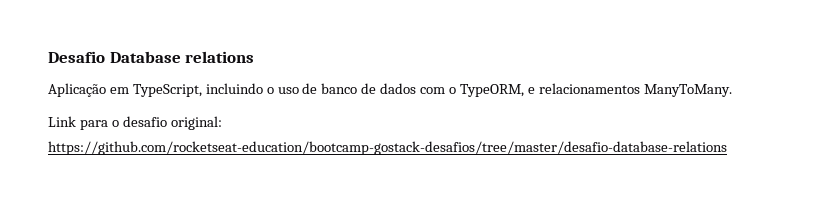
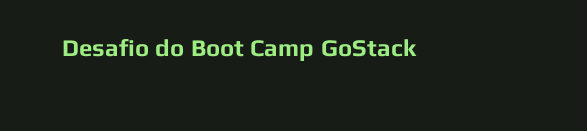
- Desafio Database relations
- Aplicação em TypeScript, incluindo o uso de banco de dados com o TypeORM, e relacionamentos ManyToMany.
- Link para o desafio original: https://github.com/rocketseat-education/bootcamp-gostack-desafios/tree/master/desafio-database-relations
+ Desafio do Boot Camp GoStack

